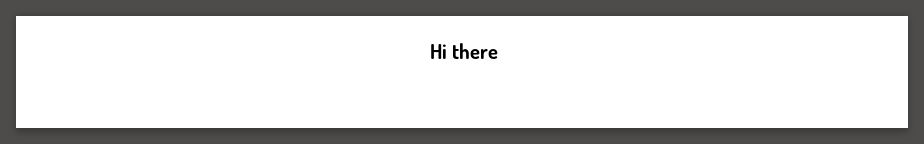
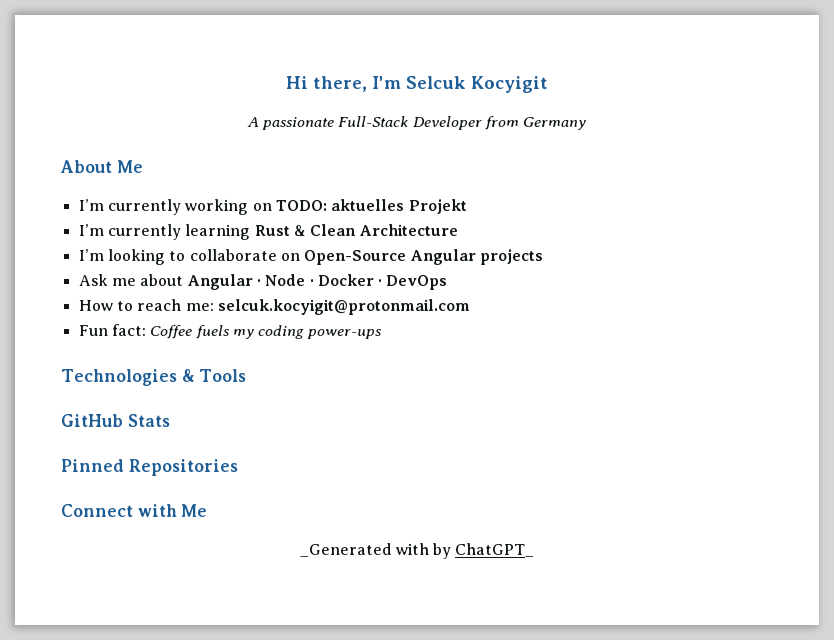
- Hi there
+ Hi there, I'm Selcuk Kocyigit
+ A passionate Full-Stack Developer from Germany
+ About Me
+ I’m currently working on TODO: aktuelles Projekt
+ I’m currently learning Rust & Clean Architecture
+ I’m looking to collaborate on Open-Source Angular projects
+ Ask me about Angular · Node · Docker · DevOps
+ How to reach me: selcuk.kocyigit@protonmail.com
+ Fun fact: Coffee fuels my coding power-ups
+ Technologies & Tools
+ GitHub Stats
+ Pinned Repositories
+ Connect with Me
+ _Generated with by ChatGPT_

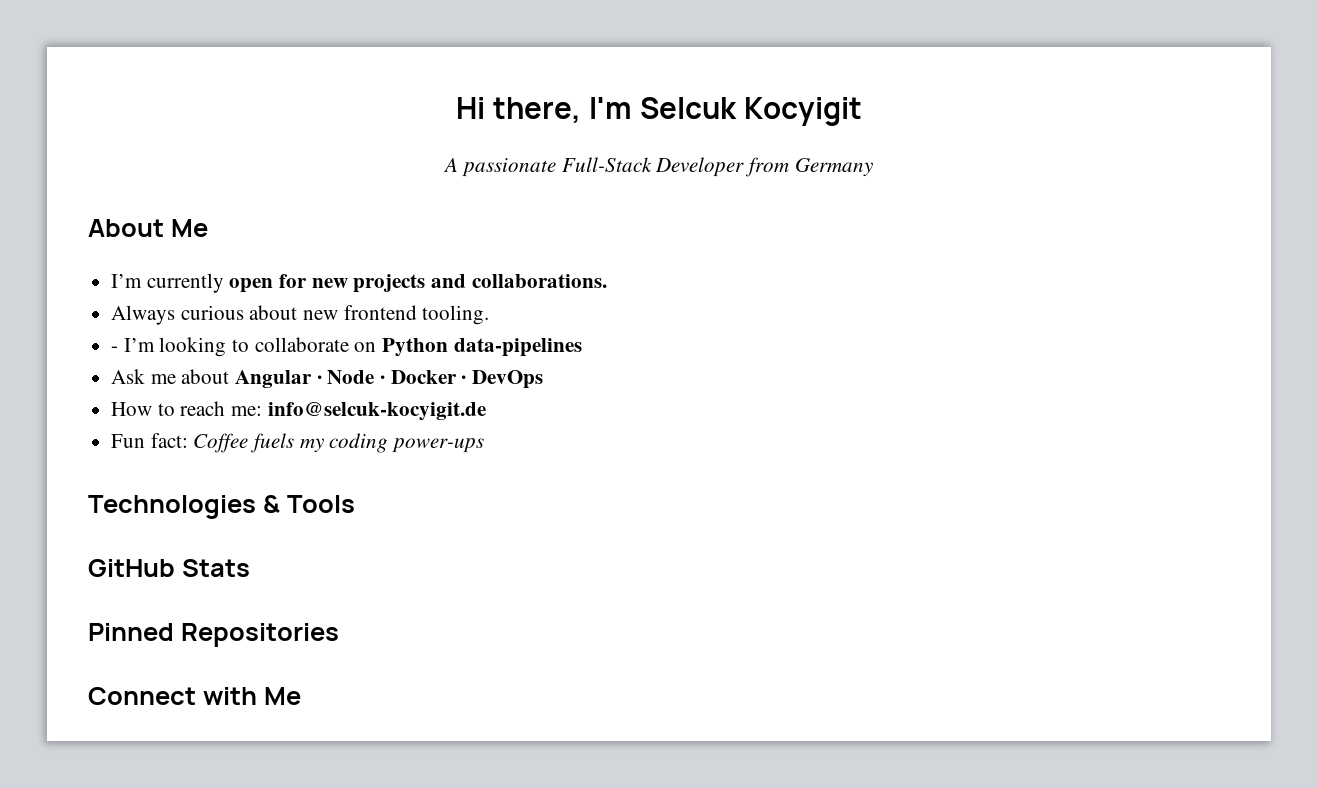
- I’m currently working on TODO: aktuelles Projekt
- I’m currently learning Rust & Clean Architecture
- I’m looking to collaborate on Open-Source Angular projects
+ I’m currently open for new projects and collaborations.
+ Always curious about new frontend tooling.
+ - I’m looking to collaborate on Python data-pipelines
- How to reach me: selcuk.kocyigit@protonmail.com
+ How to reach me: info@selcuk-kocyigit.de
- _Generated with by ChatGPT_

